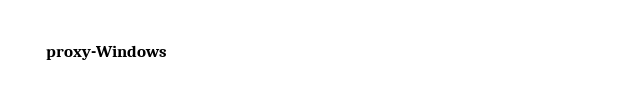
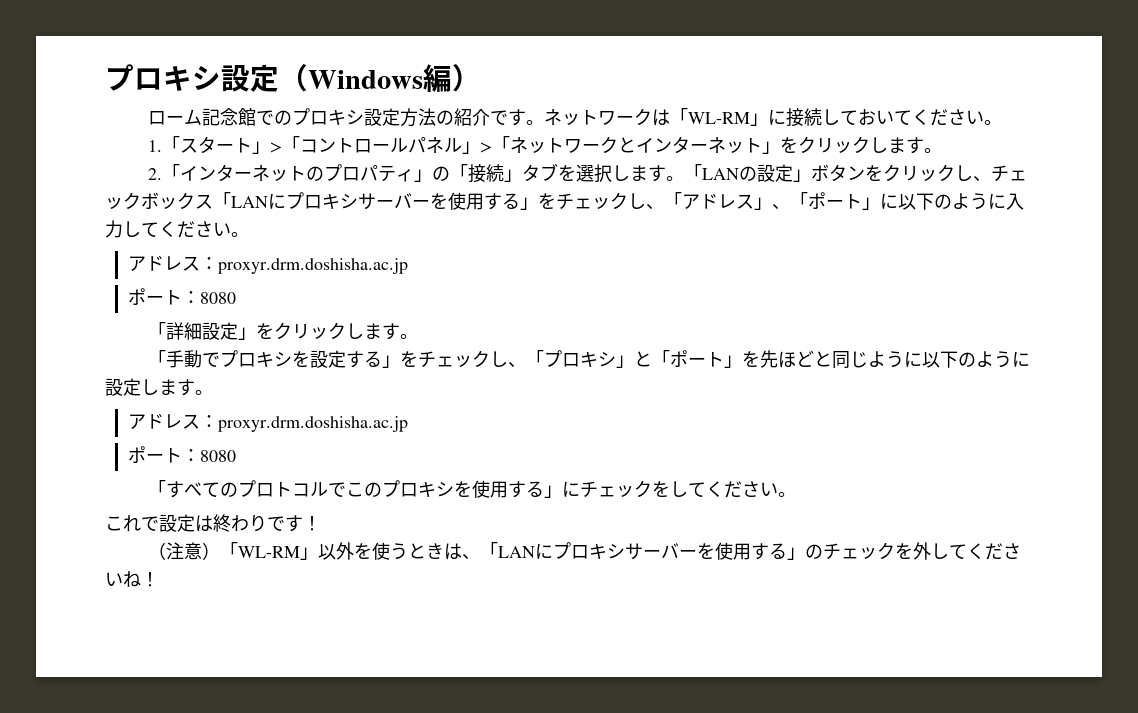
- proxy-Windows
+ プロキシ設定（Windows編）
+ ローム記念館でのプロキシ設定方法の紹介です。ネットワークは「WL-RM」に接続しておいてください。
+ 1.「スタート」>「コントロールパネル」>「ネットワークとインターネット」をクリックします。
+ 2.「インターネットのプロパティ」の「接続」タブを選択します。「LANの設定」ボタンをクリックし、チェックボックス「LANにプロキシサーバーを使用する」をチェックし、「アドレス」、「ポート」に以下のように入力してください。
+ アドレス：proxyr.drm.doshisha.ac.jp
+ ポート：8080
+ 「詳細設定」をクリックします。
+ 「手動でプロキシを設定する」をチェックし、「プロキシ」と「ポート」を先ほどと同じように以下のように設定します。
+ アドレス：proxyr.drm.doshisha.ac.jp
+ ポート：8080
+ 「すべてのプロトコルでこのプロキシを使用する」にチェックをしてください。
+ これで設定は終わりです！
+ （注意）「WL-RM」以外を使うときは、「LANにプロキシサーバーを使用する」のチェックを外してくださいね！

